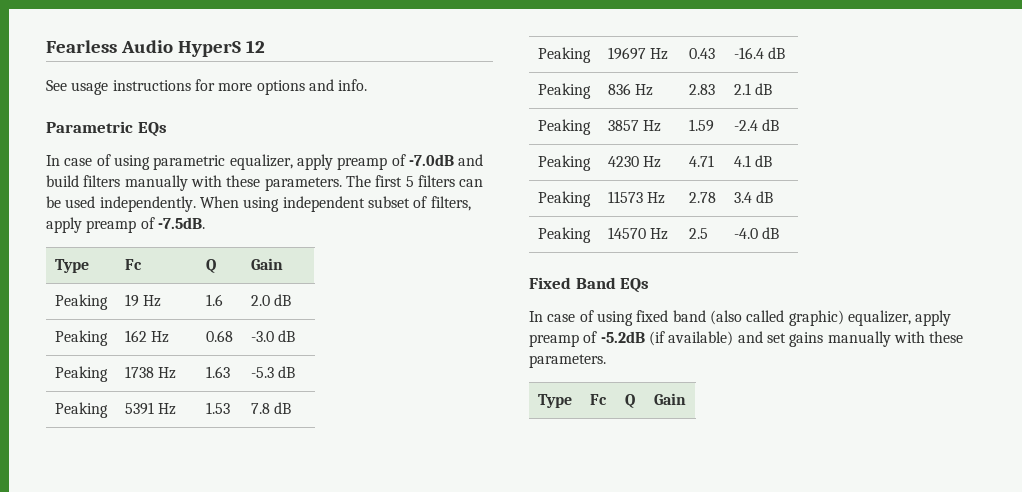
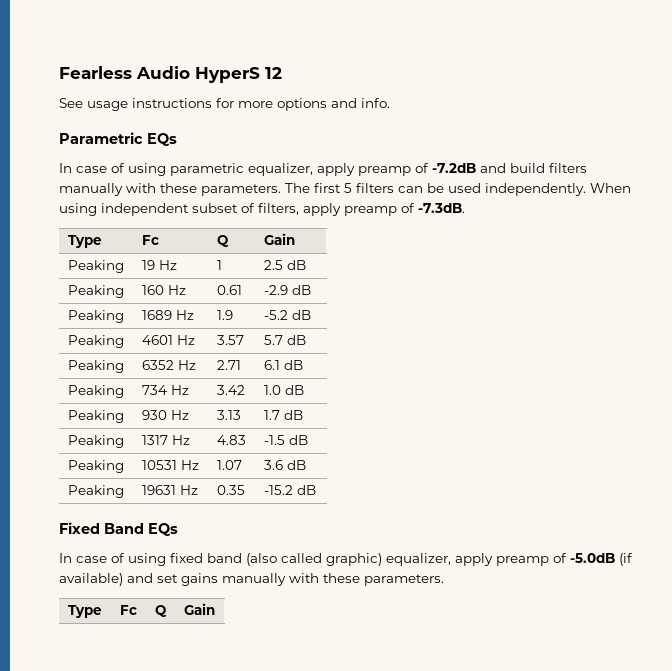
- In case of using parametric equalizer, apply preamp of -7.0dB and build filters manually with these parameters.
+ In case of using parametric equalizer, apply preamp of -7.2dB and build filters manually with these parameters.
- When using independent subset of filters, apply preamp of -7.5dB.
+ When using independent subset of filters, apply preamp of -7.3dB.
- Peaking | 19 Hz | 1.6 | 2.0 dB
- Peaking | 162 Hz | 0.68 | -3.0 dB
- Peaking | 1738 Hz | 1.63 | -5.3 dB
- Peaking | 5391 Hz | 1.53 | 7.8 dB
- Peaking | 19697 Hz | 0.43 | -16.4 dB
- Peaking | 836 Hz | 2.83 | 2.1 dB
- Peaking | 3857 Hz | 1.59 | -2.4 dB
- Peaking | 4230 Hz | 4.71 | 4.1 dB
- Peaking | 11573 Hz | 2.78 | 3.4 dB
- Peaking | 14570 Hz | 2.5 | -4.0 dB
+ Peaking | 19 Hz | 1 | 2.5 dB
+ Peaking | 160 Hz | 0.61 | -2.9 dB
+ Peaking | 1689 Hz | 1.9 | -5.2 dB
+ Peaking | 4601 Hz | 3.57 | 5.7 dB
+ Peaking | 6352 Hz | 2.71 | 6.1 dB
+ Peaking | 734 Hz | 3.42 | 1.0 dB
+ Peaking | 930 Hz | 3.13 | 1.7 dB
+ Peaking | 1317 Hz | 4.83 | -1.5 dB
+ Peaking | 10531 Hz | 1.07 | 3.6 dB
+ Peaking | 19631 Hz | 0.35 | -15.2 dB
- In case of using fixed band (also called graphic) equalizer, apply preamp of -5.2dB (if available) and set gains manually with these parameters.
+ In case of using fixed band (also called graphic) equalizer, apply preamp of -5.0dB (if available) and set gains manually with these parameters.

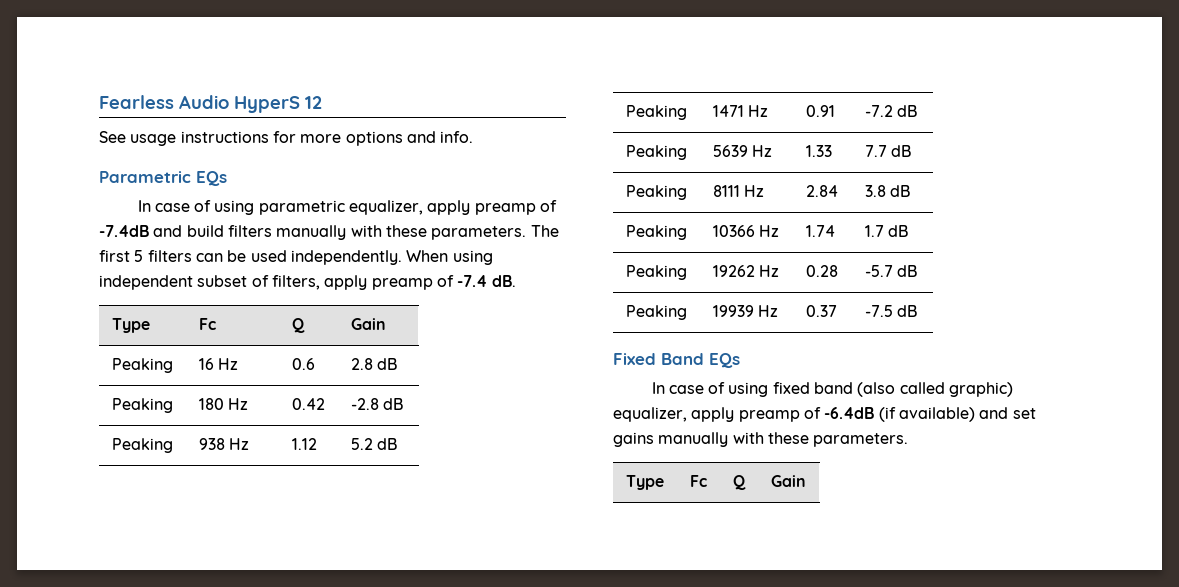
- In case of using parametric equalizer, apply preamp of -7.2dB and build filters manually with these parameters.
+ In case of using parametric equalizer, apply preamp of -7.4dB and build filters manually with these parameters.
- When using independent subset of filters, apply preamp of -7.3dB.
+ When using independent subset of filters, apply preamp of -7.4 dB.
- Peaking | 19 Hz | 1 | 2.5 dB
- Peaking | 160 Hz | 0.61 | -2.9 dB
- Peaking | 1689 Hz | 1.9 | -5.2 dB
- Peaking | 4601 Hz | 3.57 | 5.7 dB
- Peaking | 6352 Hz | 2.71 | 6.1 dB
- Peaking | 734 Hz | 3.42 | 1.0 dB
- Peaking | 930 Hz | 3.13 | 1.7 dB
+ Peaking | 16 Hz | 0.6 | 2.8 dB
+ Peaking | 180 Hz | 0.42 | -2.8 dB
+ Peaking | 938 Hz | 1.12 | 5.2 dB
+ Peaking | 1471 Hz | 0.91 | -7.2 dB
+ Peaking | 5639 Hz | 1.33 | 7.7 dB
+ Peaking | 8111 Hz | 2.84 | 3.8 dB
+ Peaking | 10366 Hz | 1.74 | 1.7 dB
- Peaking | 1317 Hz | 4.83 | -1.5 dB
- Peaking | 10531 Hz | 1.07 | 3.6 dB
- Peaking | 19631 Hz | 0.35 | -15.2 dB
+ Peaking | 19262 Hz | 0.28 | -5.7 dB
+ Peaking | 19939 Hz | 0.37 | -7.5 dB
- In case of using fixed band (also called graphic) equalizer, apply preamp of -5.0dB (if available) and set gains manually with these parameters.
+ In case of using fixed band (also called graphic) equalizer, apply preamp of -6.4dB (if available) and set gains manually with these parameters.

